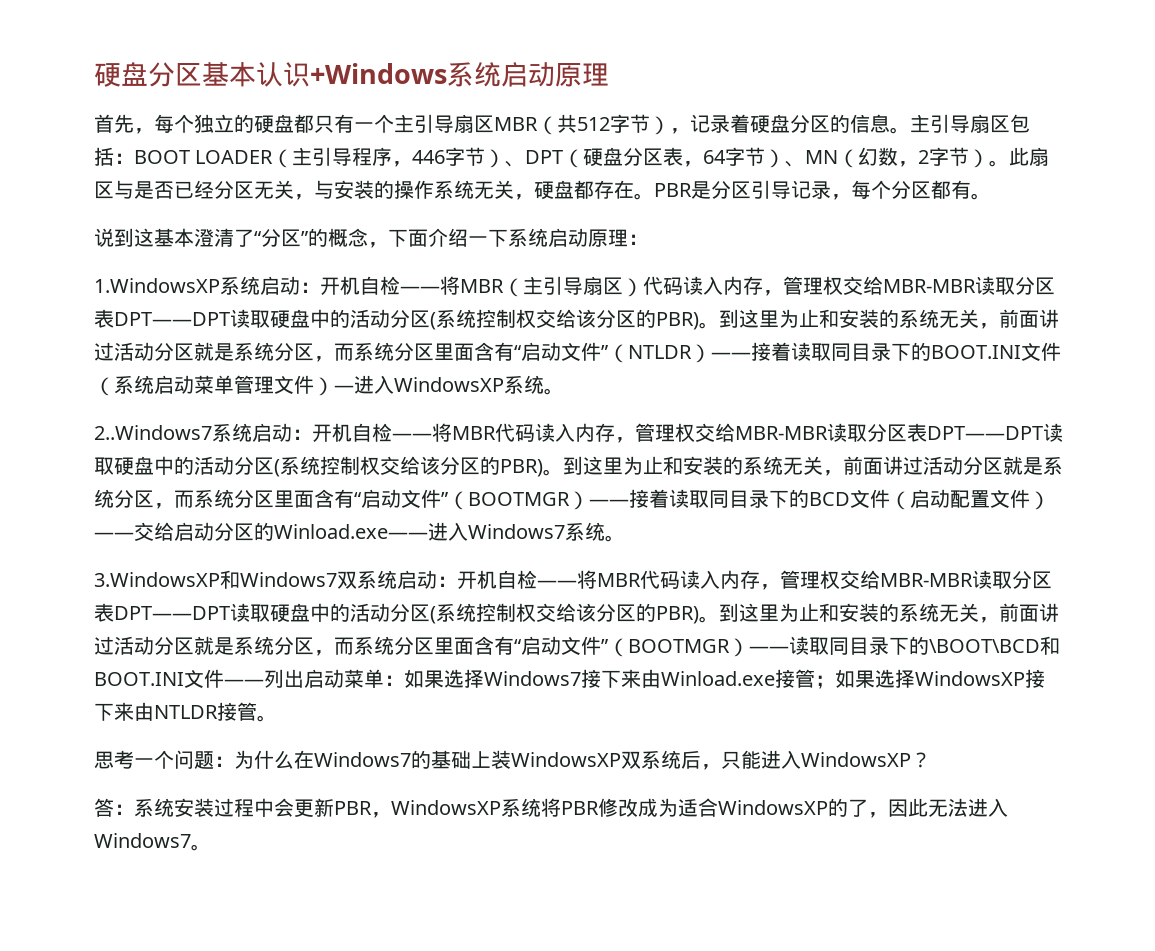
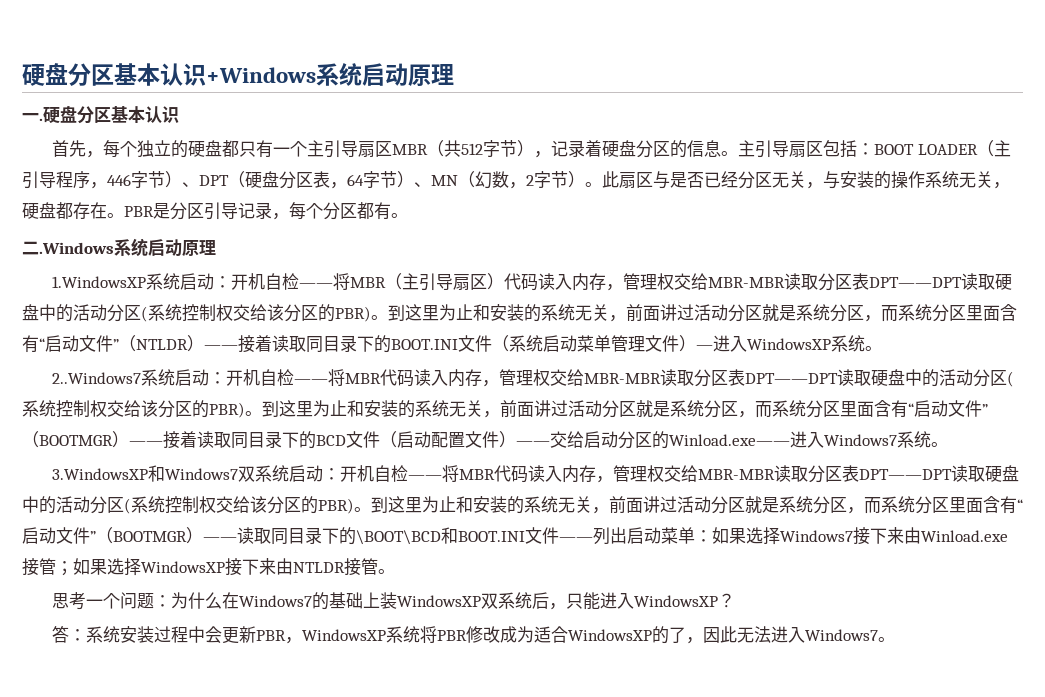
+ 一.硬盘分区基本认识
- 说到这基本澄清了“分区”的概念，下面介绍一下系统启动原理：
+ 二.Windows系统启动原理

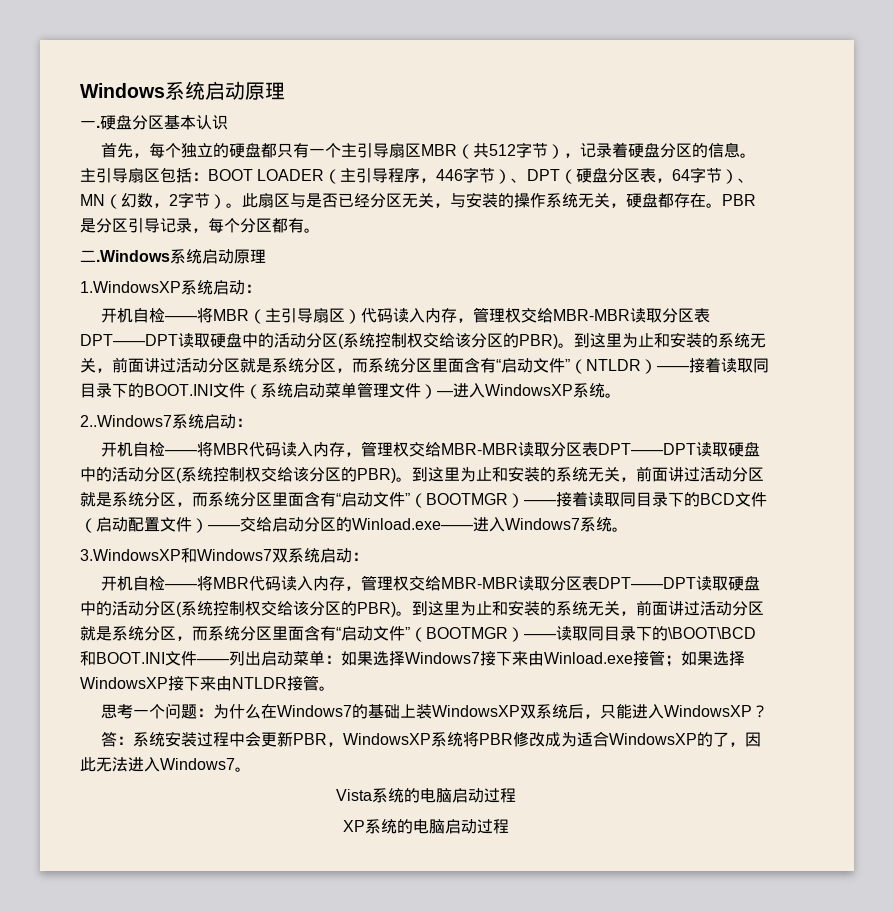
- 硬盘分区基本认识+Windows系统启动原理
+ Windows系统启动原理
- 1.WindowsXP系统启动：开机自检——将MBR（主引导扇区）代码读入内存，管理权交给MBR-MBR读取分区表DPT——DPT读取硬盘中的活动分区(系统控制权交给该分区的PBR)。
+ 1.WindowsXP系统启动：
+ 开机自检——将MBR（主引导扇区）代码读入内存，管理权交给MBR-MBR读取分区表DPT——DPT读取硬盘中的活动分区(系统控制权交给该分区的PBR)。
- 2..Windows7系统启动：开机自检——将MBR代码读入内存，管理权交给MBR-MBR读取分区表DPT——DPT读取硬盘中的活动分区(系统控制权交给该分区的PBR)。
+ 2..Windows7系统启动：
+ 开机自检——将MBR代码读入内存，管理权交给MBR-MBR读取分区表DPT——DPT读取硬盘中的活动分区(系统控制权交给该分区的PBR)。
- 3.WindowsXP和Windows7双系统启动：开机自检——将MBR代码读入内存，管理权交给MBR-MBR读取分区表DPT——DPT读取硬盘中的活动分区(系统控制权交给该分区的PBR)。
+ 3.WindowsXP和Windows7双系统启动：
+ 开机自检——将MBR代码读入内存，管理权交给MBR-MBR读取分区表DPT——DPT读取硬盘中的活动分区(系统控制权交给该分区的PBR)。
+ Vista系统的电脑启动过程
+ XP系统的电脑启动过程

